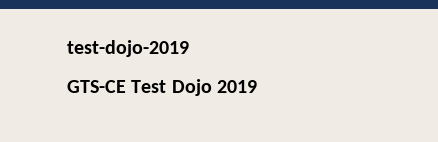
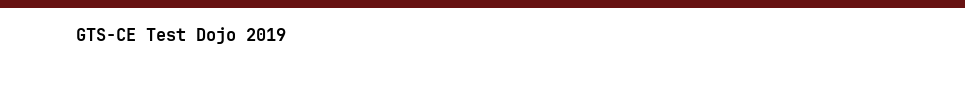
- test-dojo-2019

